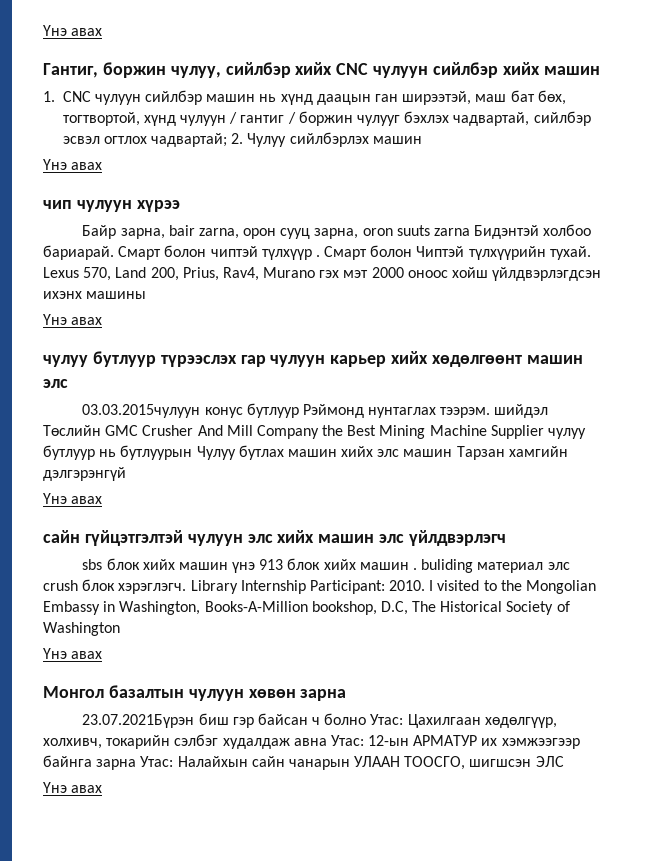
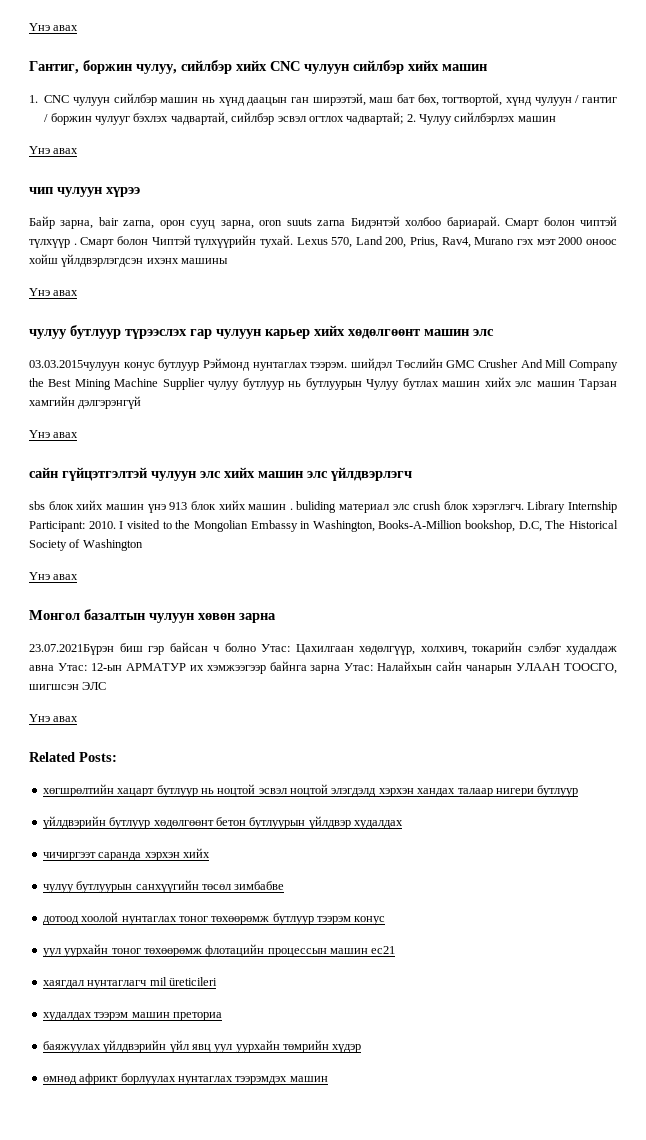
+ Related Posts:
+ хөгшрөлтийн хацарт бутлуур нь ноцтой эсвэл ноцтой элэгдэлд хэрхэн хандах талаар нигери бутлуур
+ үйлдвэрийн бутлуур хөдөлгөөнт бетон бутлуурын үйлдвэр худалдах
+ чичиргээт саранда хэрхэн хийх
+ чулуу бутлуурын санхүүгийн төсөл зимбабве
+ дотоод хоолой нунтаглах тоног төхөөрөмж бутлуур тээрэм конус
+ уул уурхайн тоног төхөөрөмж флотацийн процессын машин ec21
+ хаягдал нунтаглагч mil üreticileri
+ худалдах тээрэм машин преториа
+ баяжуулах үйлдвэрийн үйл явц уул уурхайн төмрийн хүдэр
+ өмнөд африкт борлуулах нунтаглах тээрэмдэх машин

